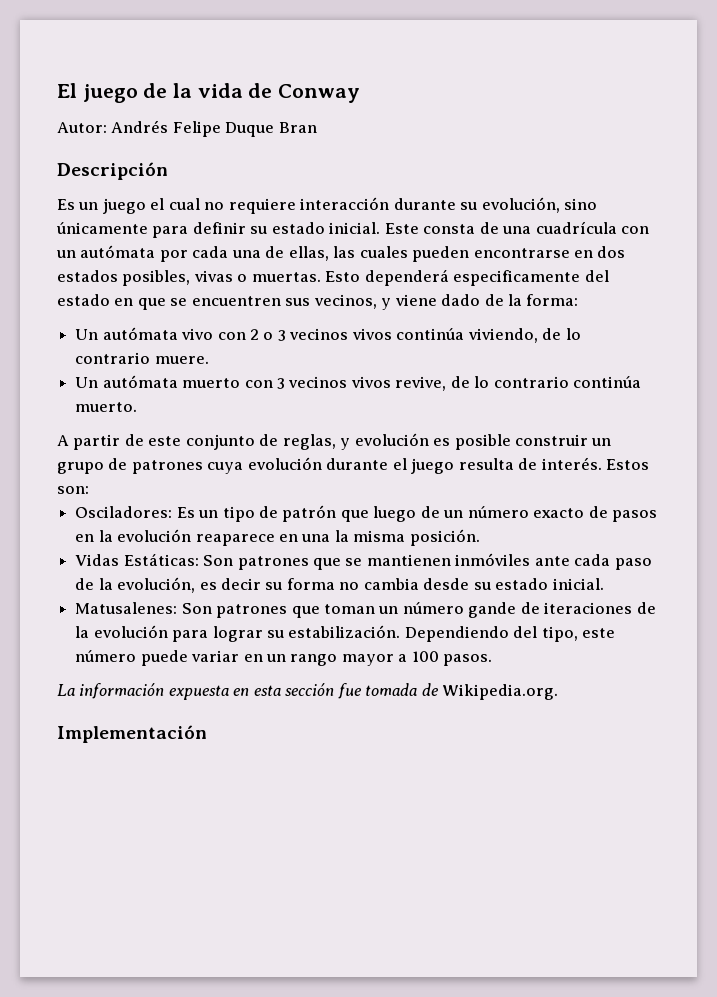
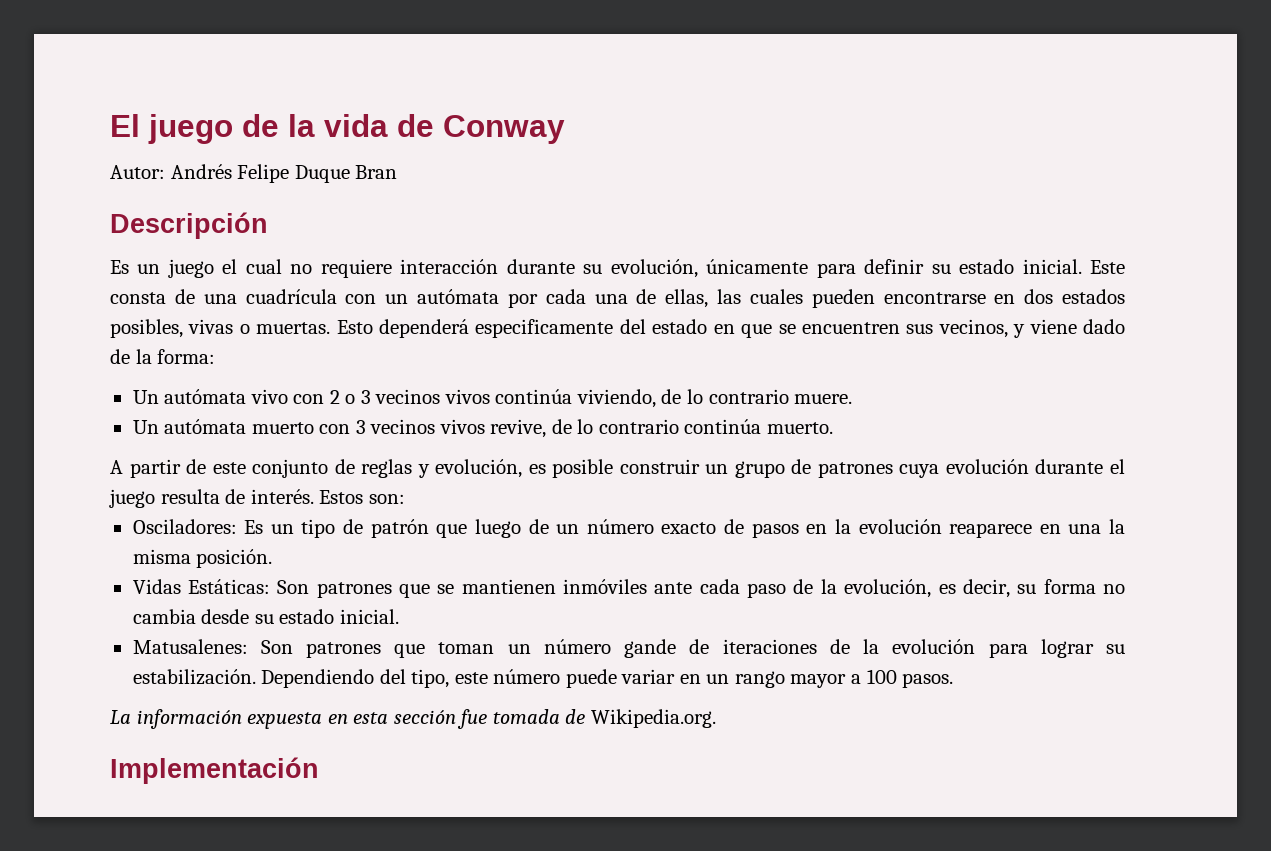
- Es un juego el cual no requiere interacción durante su evolución, sino únicamente para definir su estado inicial.
+ Es un juego el cual no requiere interacción durante su evolución, únicamente para definir su estado inicial.
- A partir de este conjunto de reglas, y evolución es posible construir un grupo de patrones cuya evolución durante el juego resulta de interés.
+ A partir de este conjunto de reglas y evolución, es posible construir un grupo de patrones cuya evolución durante el juego resulta de interés.
- Vidas Estáticas: Son patrones que se mantienen inmóviles ante cada paso de la evolución, es decir su forma no cambia desde su estado inicial.
+ Vidas Estáticas: Son patrones que se mantienen inmóviles ante cada paso de la evolución, es decir, su forma no cambia desde su estado inicial.

